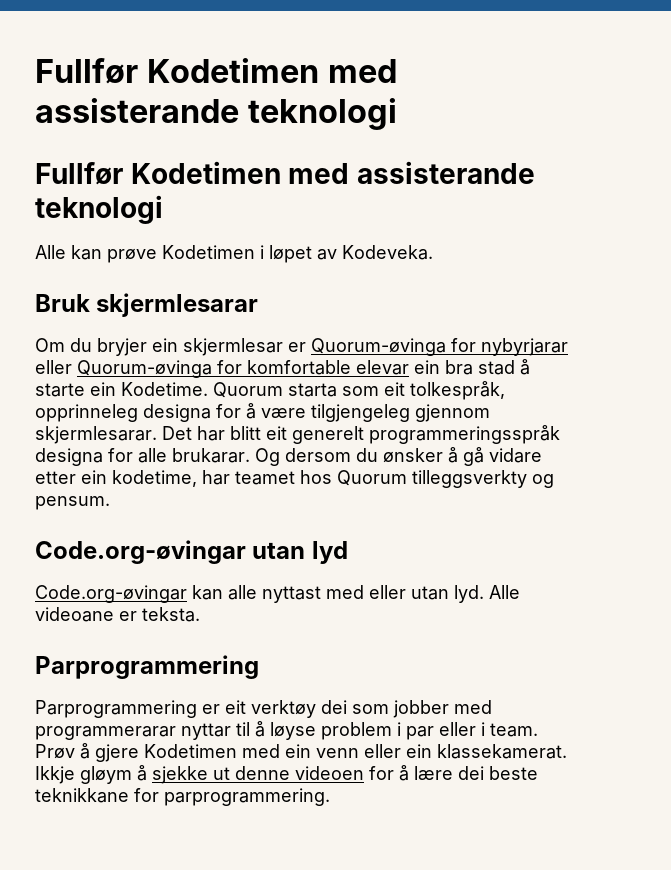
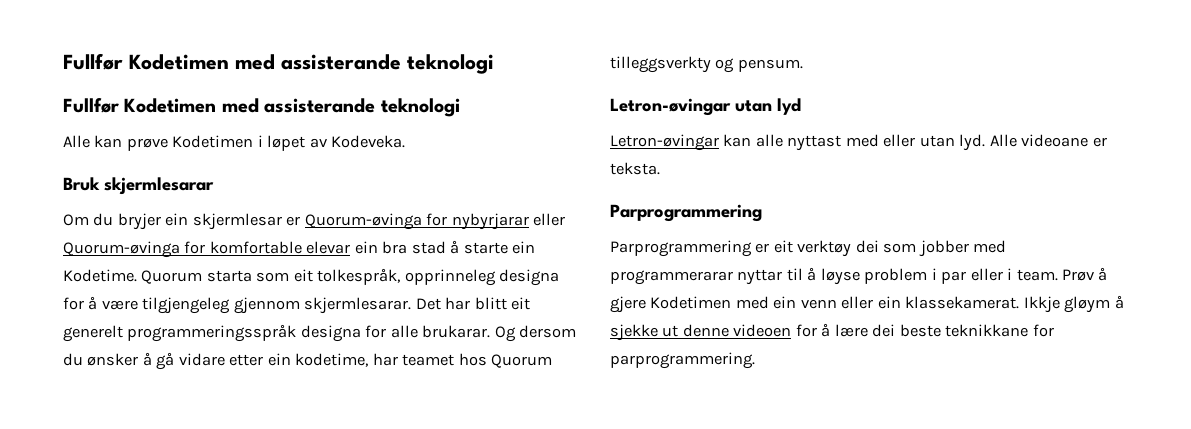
- Code.org-øvingar utan lyd
+ Letron-øvingar utan lyd
- Code.org-øvingar kan alle nyttast med eller utan lyd.
+ Letron-øvingar kan alle nyttast med eller utan lyd.

